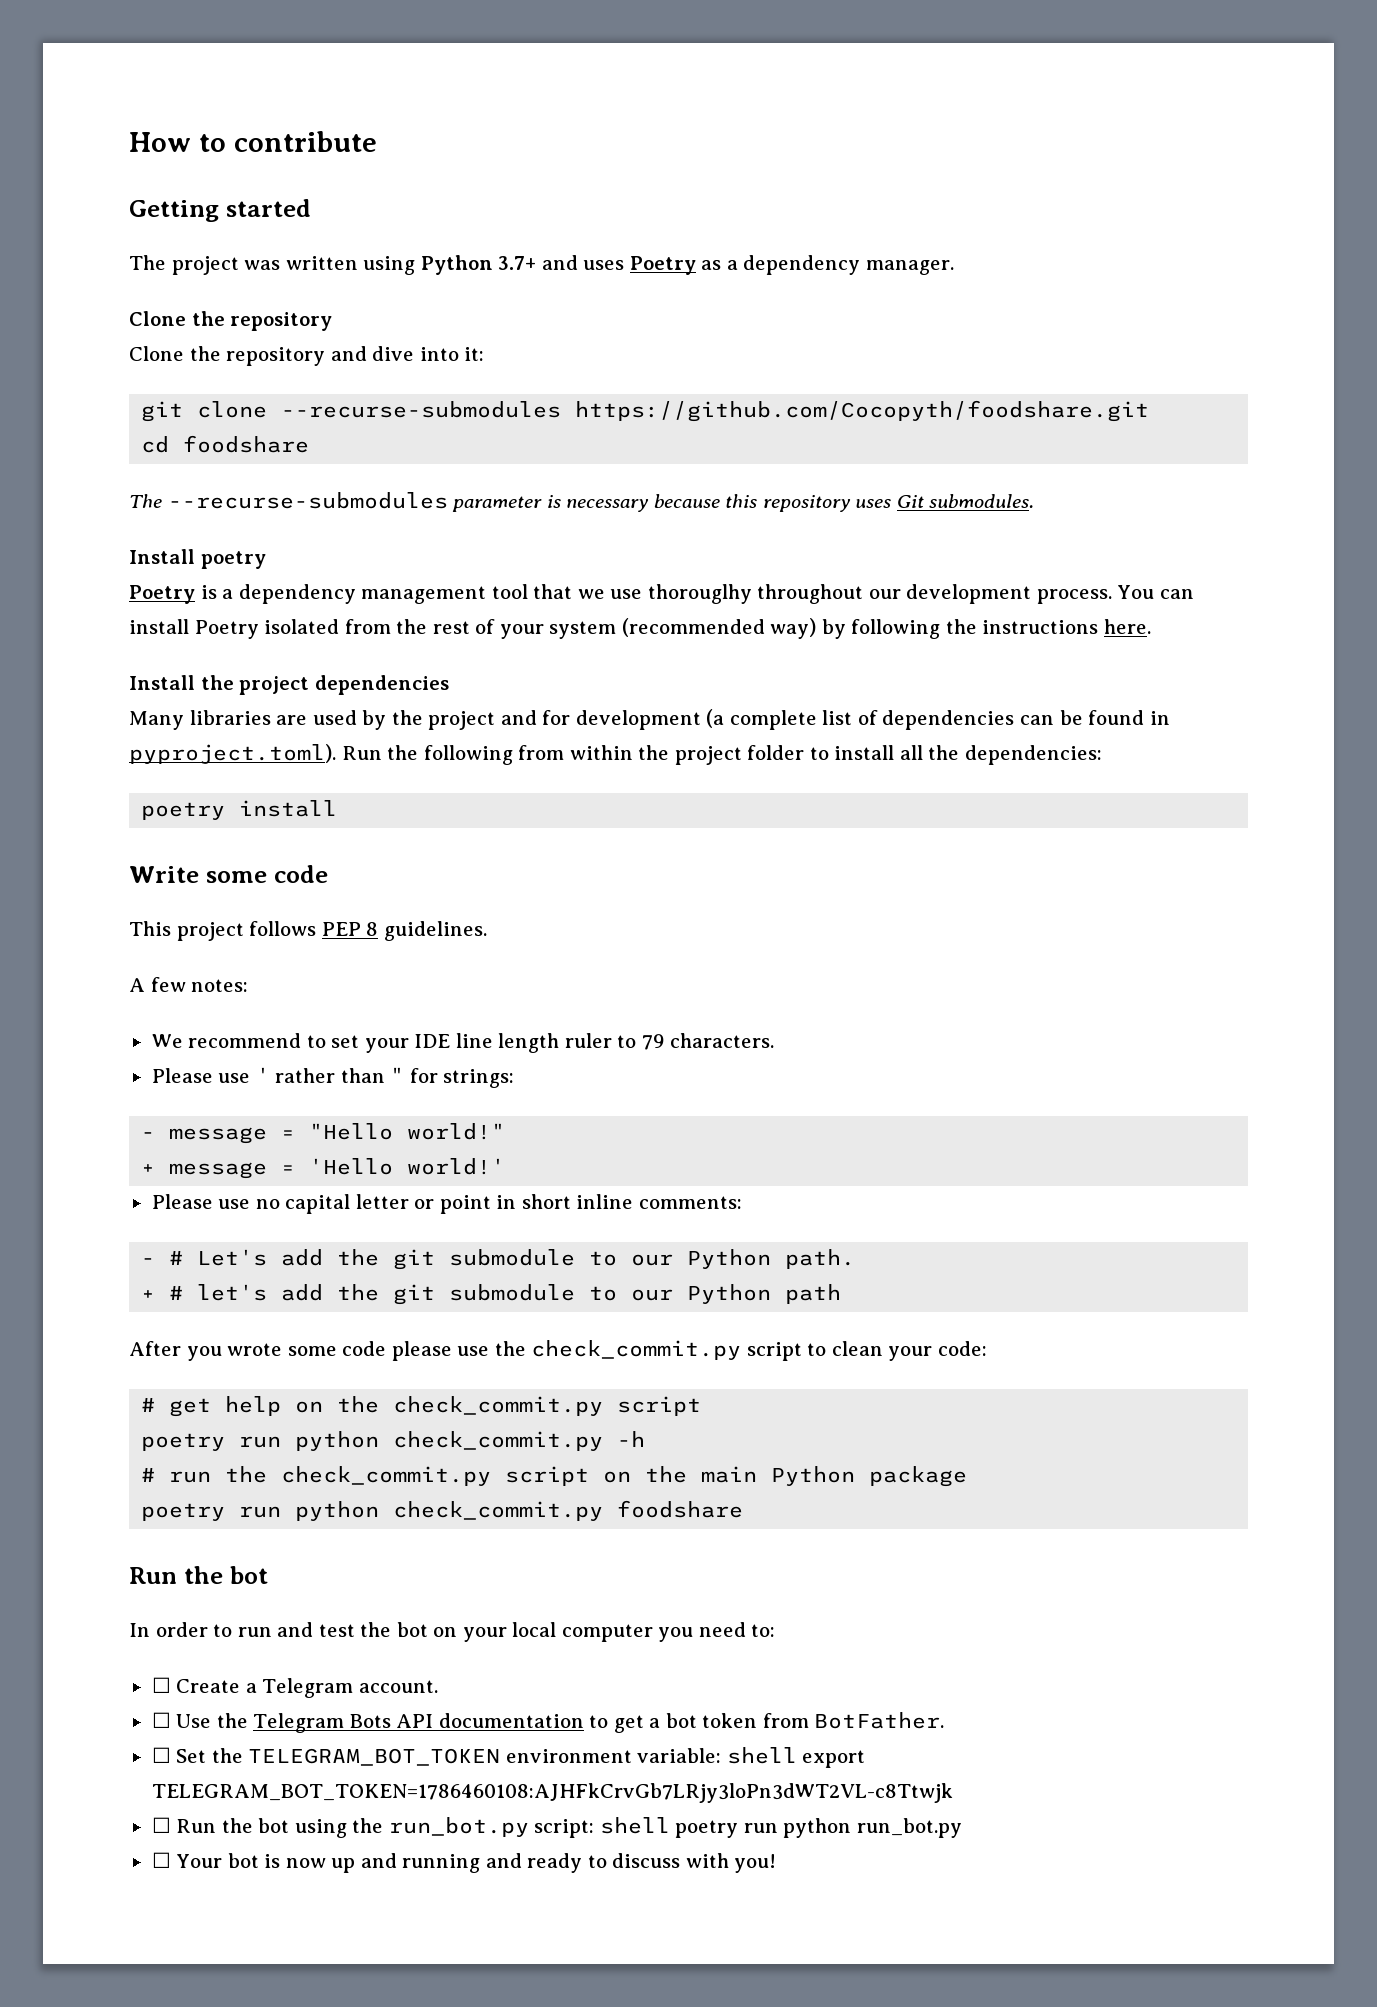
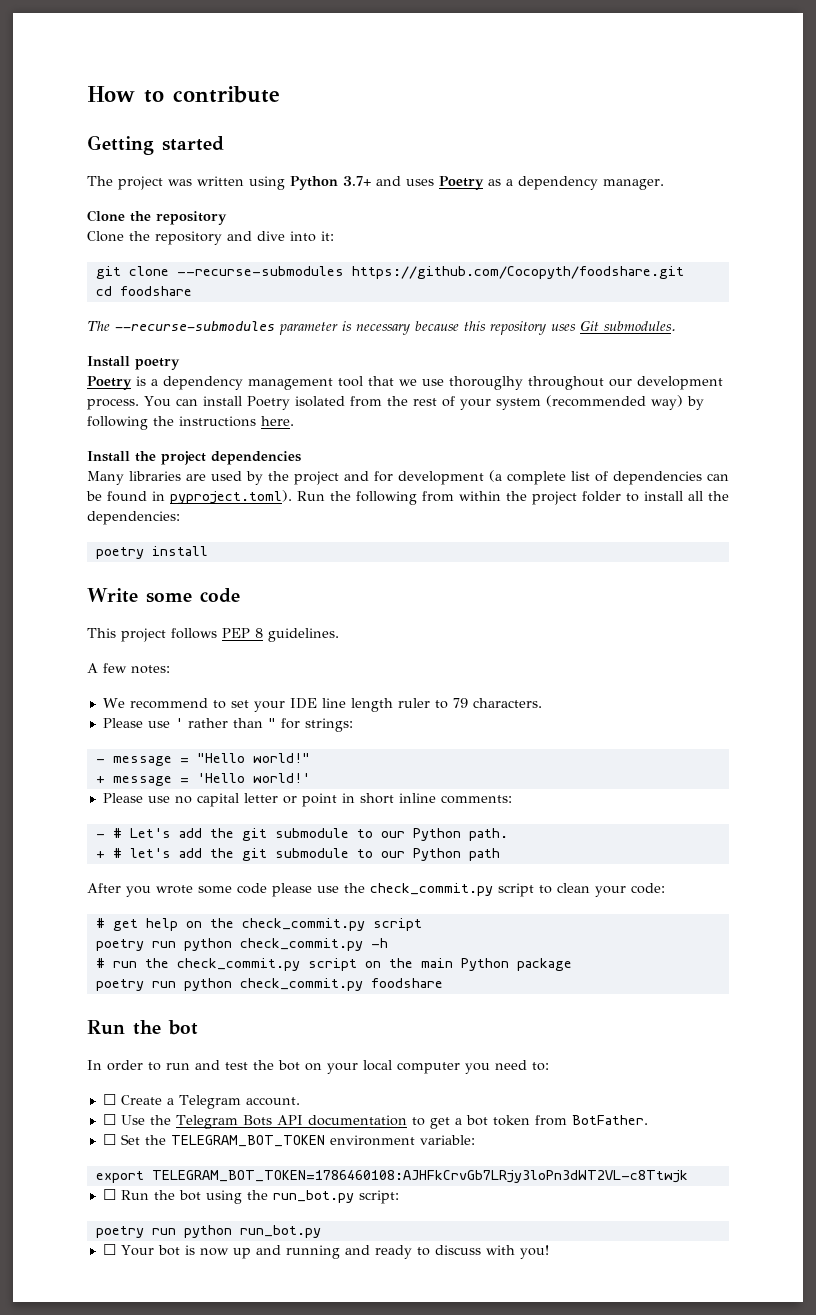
- ☐ Set the TELEGRAM_BOT_TOKEN environment variable: shell export TELEGRAM_BOT_TOKEN=1786460108:AJHFkCrvGb7LRjy3loPn3dWT2VL-c8Ttwjk
+ ☐ Set the TELEGRAM_BOT_TOKEN environment variable:
+ export TELEGRAM_BOT_TOKEN=1786460108:AJHFkCrvGb7LRjy3loPn3dWT2VL-c8Ttwjk
- ☐ Run the bot using the run_bot.py script: shell poetry run python run_bot.py
+ ☐ Run the bot using the run_bot.py script:
+ poetry run python run_bot.py

